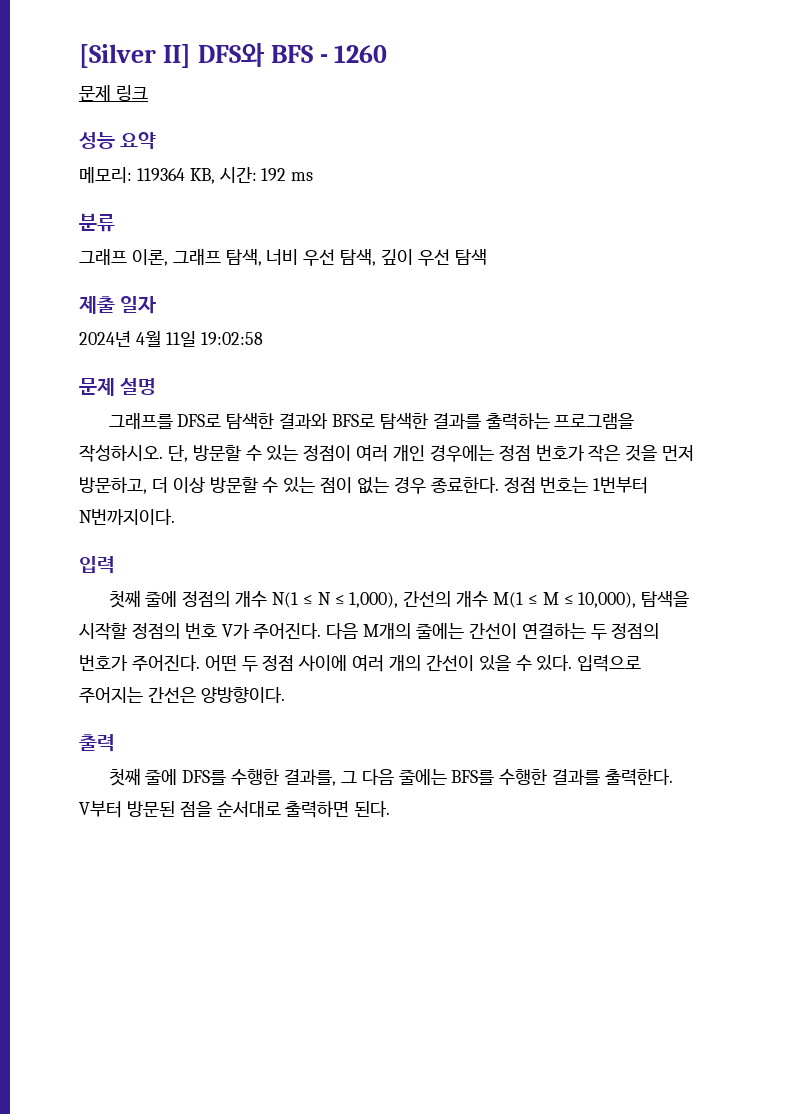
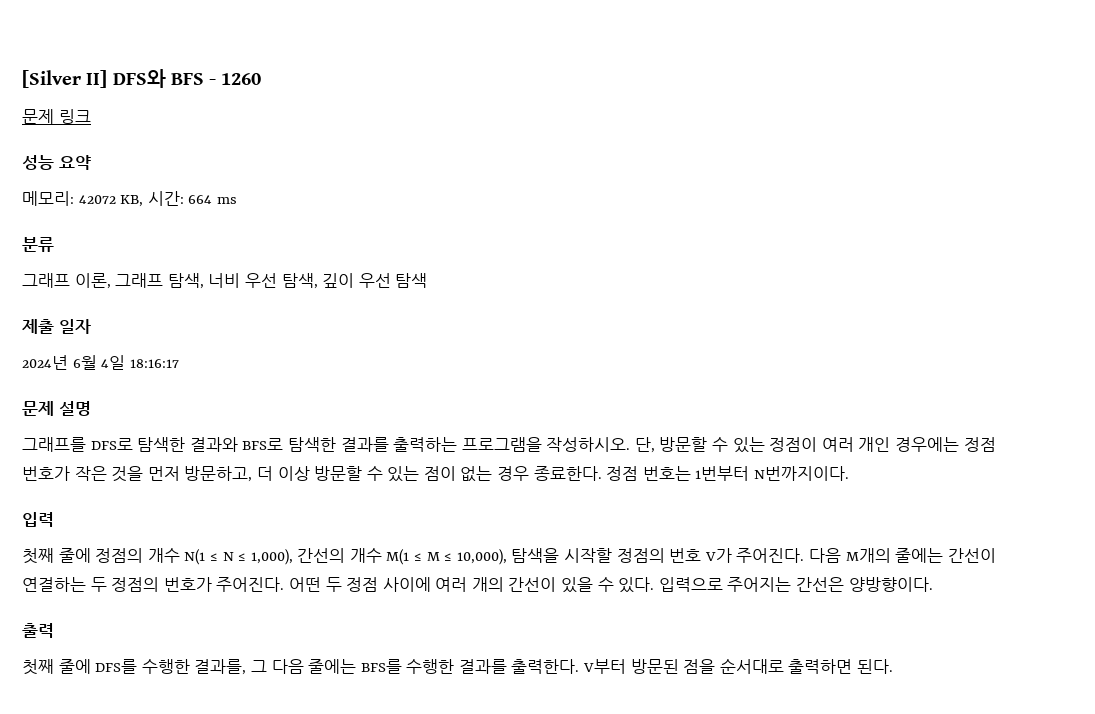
- 메모리: 119364 KB, 시간: 192 ms
+ 메모리: 42072 KB, 시간: 664 ms
- 2024년 4월 11일 19:02:58
+ 2024년 6월 4일 18:16:17

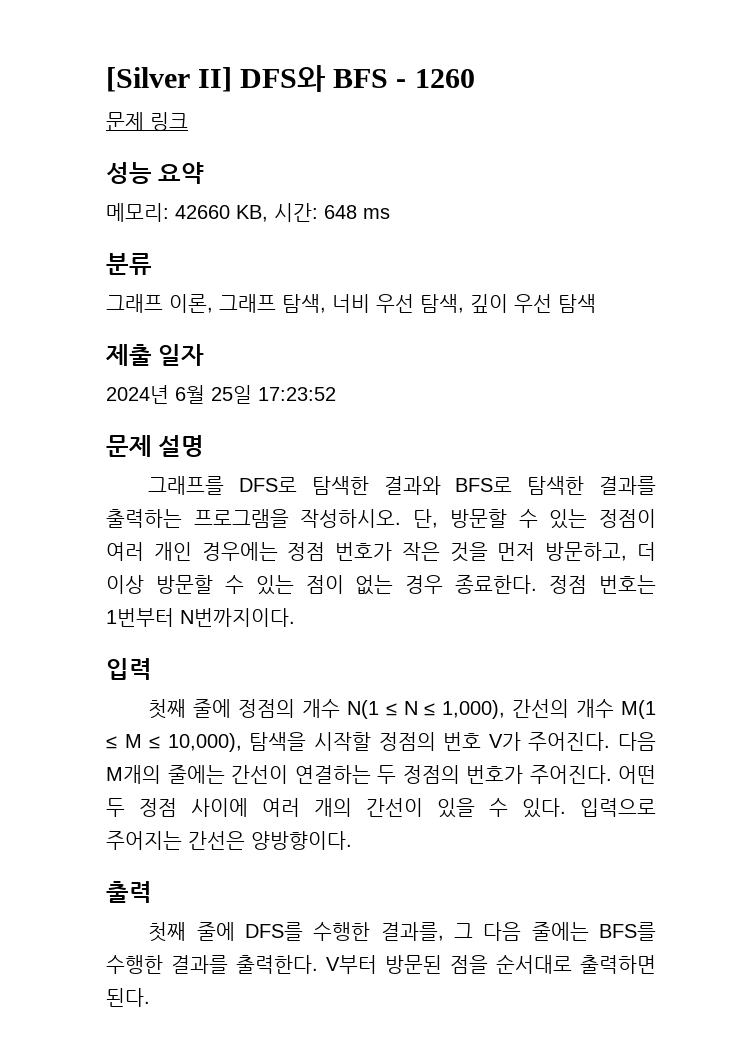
- 메모리: 42072 KB, 시간: 664 ms
+ 메모리: 42660 KB, 시간: 648 ms
- 2024년 6월 4일 18:16:17
+ 2024년 6월 25일 17:23:52

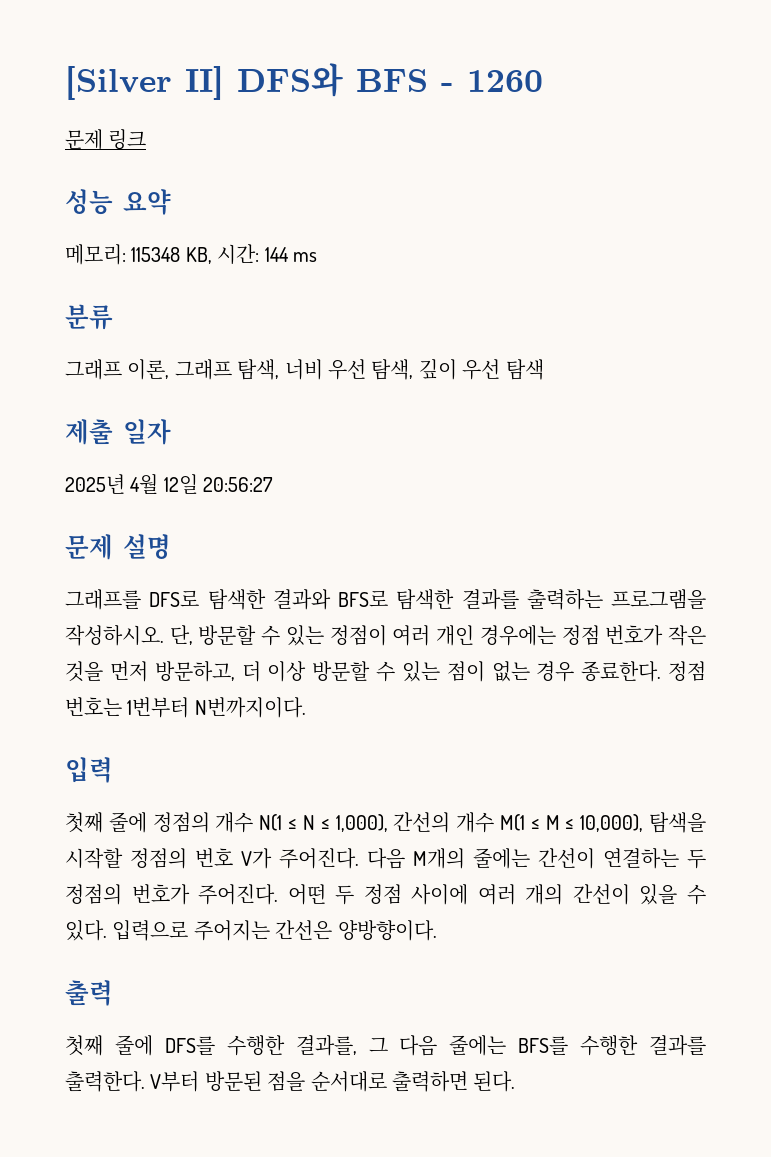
- 메모리: 42660 KB, 시간: 648 ms
+ 메모리: 115348 KB, 시간: 144 ms
- 2024년 6월 25일 17:23:52
+ 2025년 4월 12일 20:56:27

